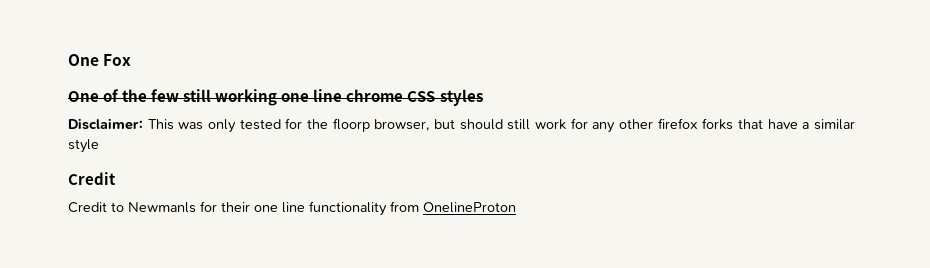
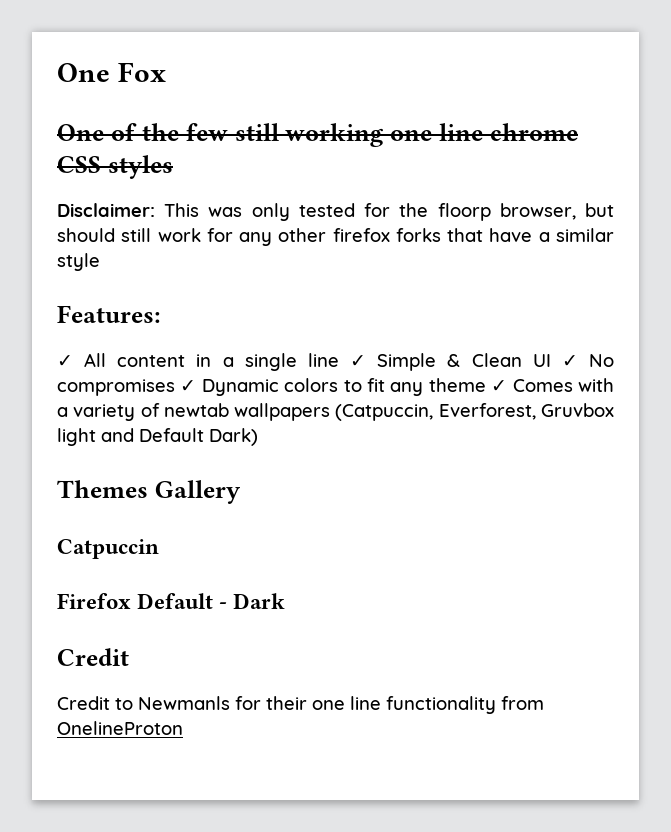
+ Features:
+ ✓ All content in a single line ✓ Simple & Clean UI ✓ No compromises ✓ Dynamic colors to fit any theme ✓ Comes with a variety of newtab wallpapers (Catpuccin, Everforest, Gruvbox light and Default Dark)
+ Themes Gallery
+ Catpuccin
+ Firefox Default - Dark

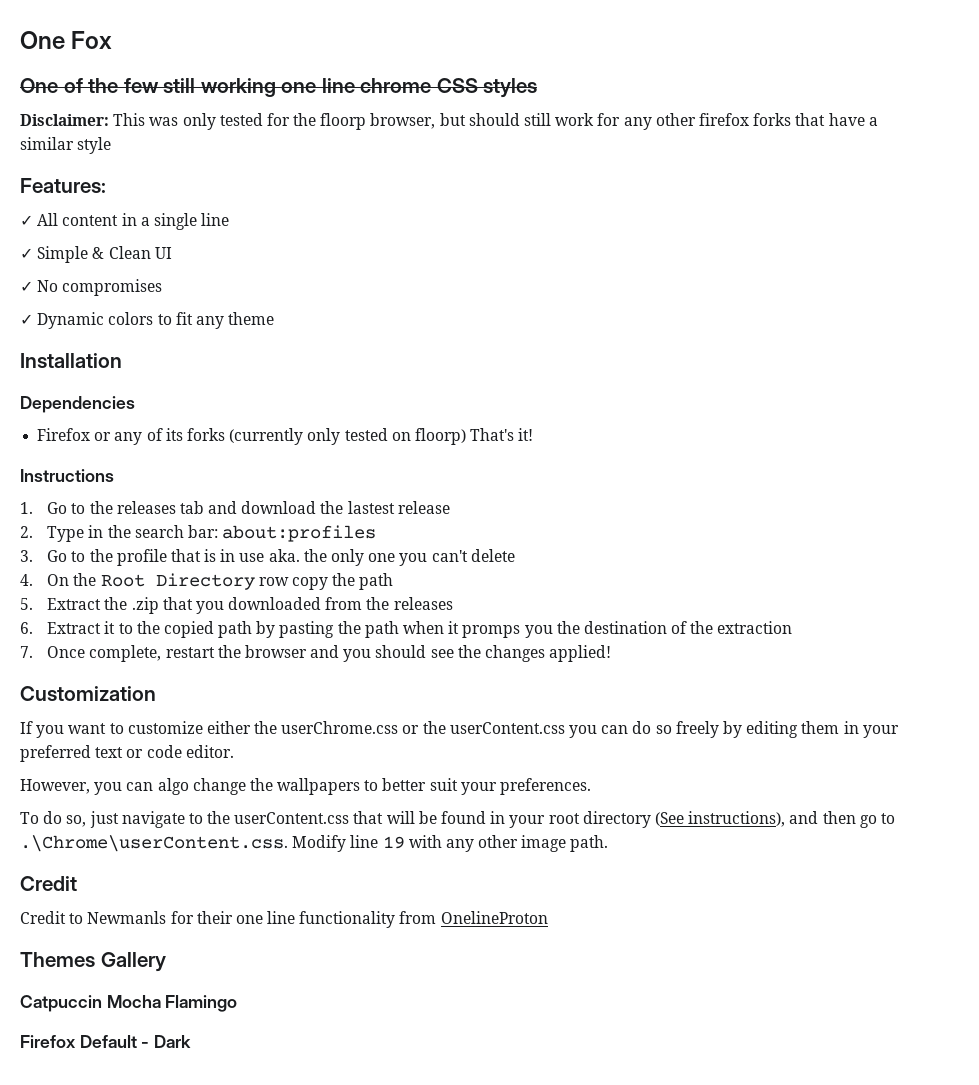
- ✓ All content in a single line ✓ Simple & Clean UI ✓ No compromises ✓ Dynamic colors to fit any theme ✓ Comes with a variety of newtab wallpapers (Catpuccin, Everforest, Gruvbox light and Default Dark)
- Themes Gallery
- Catpuccin
- Firefox Default - Dark
+ ✓ All content in a single line
+ ✓ Simple & Clean UI
+ ✓ No compromises
+ ✓ Dynamic colors to fit any theme
+ Installation
+ Dependencies
+ Firefox or any of its forks (currently only tested on floorp) That's it!
+ Instructions
+ 1. Go to the releases tab and download the lastest release
+ 2. Type in the search bar: about:profiles
+ 3. Go to the profile that is in use aka. the only one you can't delete
+ 4. On the Root Directory row copy the path
+ 5. Extract the .zip that you downloaded from the releases
+ 6. Extract it to the copied path by pasting the path when it promps you the destination of the extraction
+ 7. Once complete, restart the browser and you should see the changes applied!
+ Customization
+ If you want to customize either the userChrome.css or the userContent.css you can do so freely by editing them in your preferred text or code editor.
+ However, you can algo change the wallpapers to better suit your preferences.
+ To do so, just navigate to the userContent.css that will be found in your root directory (See instructions), and then go to .\Chrome\userContent.css. Modify line 19 with any other image path.
+ Themes Gallery
+ Catpuccin Mocha Flamingo
+ Firefox Default - Dark

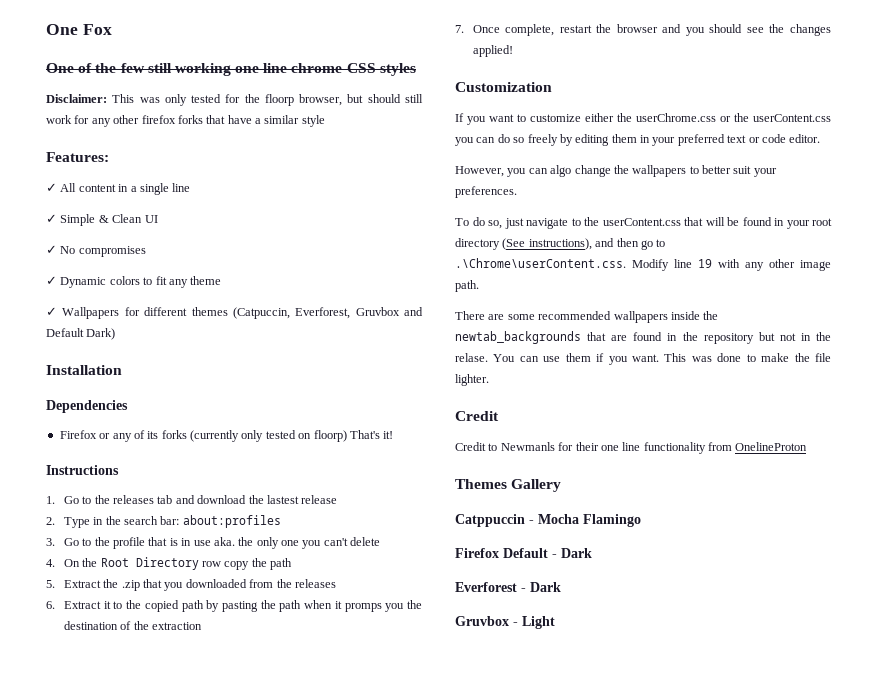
+ ✓ Wallpapers for different themes (Catpuccin, Everforest, Gruvbox and Default Dark)
+ There are some recommended wallpapers inside the newtab_backgrounds that are found in the repository but not in the relase. You can use them if you want. This was done to make the file lighter.
- Catpuccin Mocha Flamingo
+ Catppuccin - Mocha Flamingo
+ Everforest - Dark
+ Gruvbox - Light

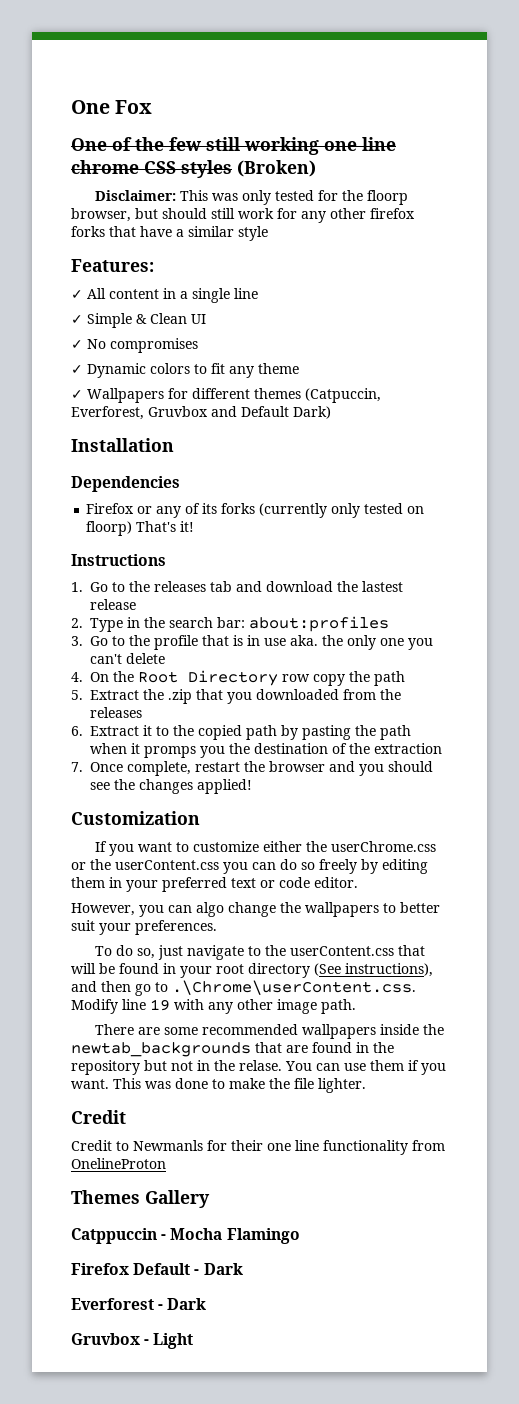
- One of the few still working one line chrome CSS styles
+ One of the few still working one line chrome CSS styles (Broken)

